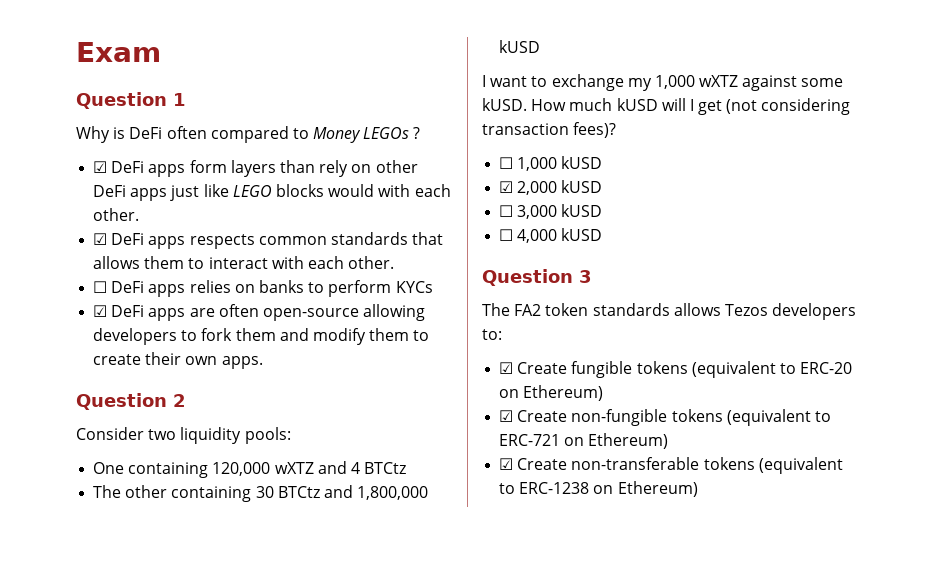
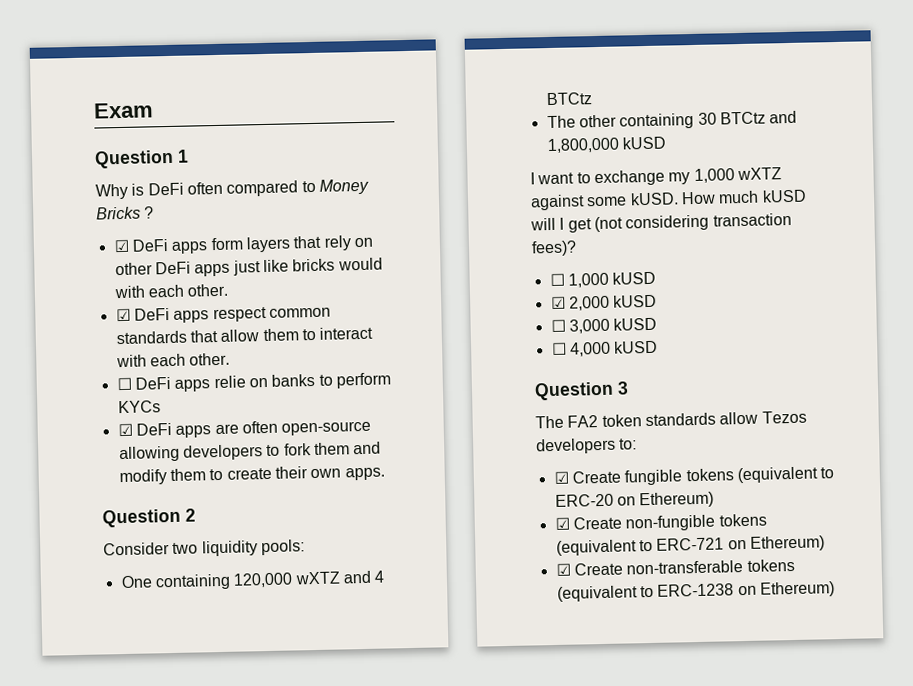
- Why is DeFi often compared to Money LEGOs ?
+ Why is DeFi often compared to Money Bricks ?
- ☑ DeFi apps form layers than rely on other DeFi apps just like LEGO blocks would with each other.
+ ☑ DeFi apps form layers that rely on other DeFi apps just like bricks would with each other.
- ☑ DeFi apps respects common standards that allows them to interact with each other.
+ ☑ DeFi apps respect common standards that allow them to interact with each other.
- ☐ DeFi apps relies on banks to perform KYCs
+ ☐ DeFi apps relie on banks to perform KYCs
- The FA2 token standards allows Tezos developers to:
+ The FA2 token standards allow Tezos developers to:

